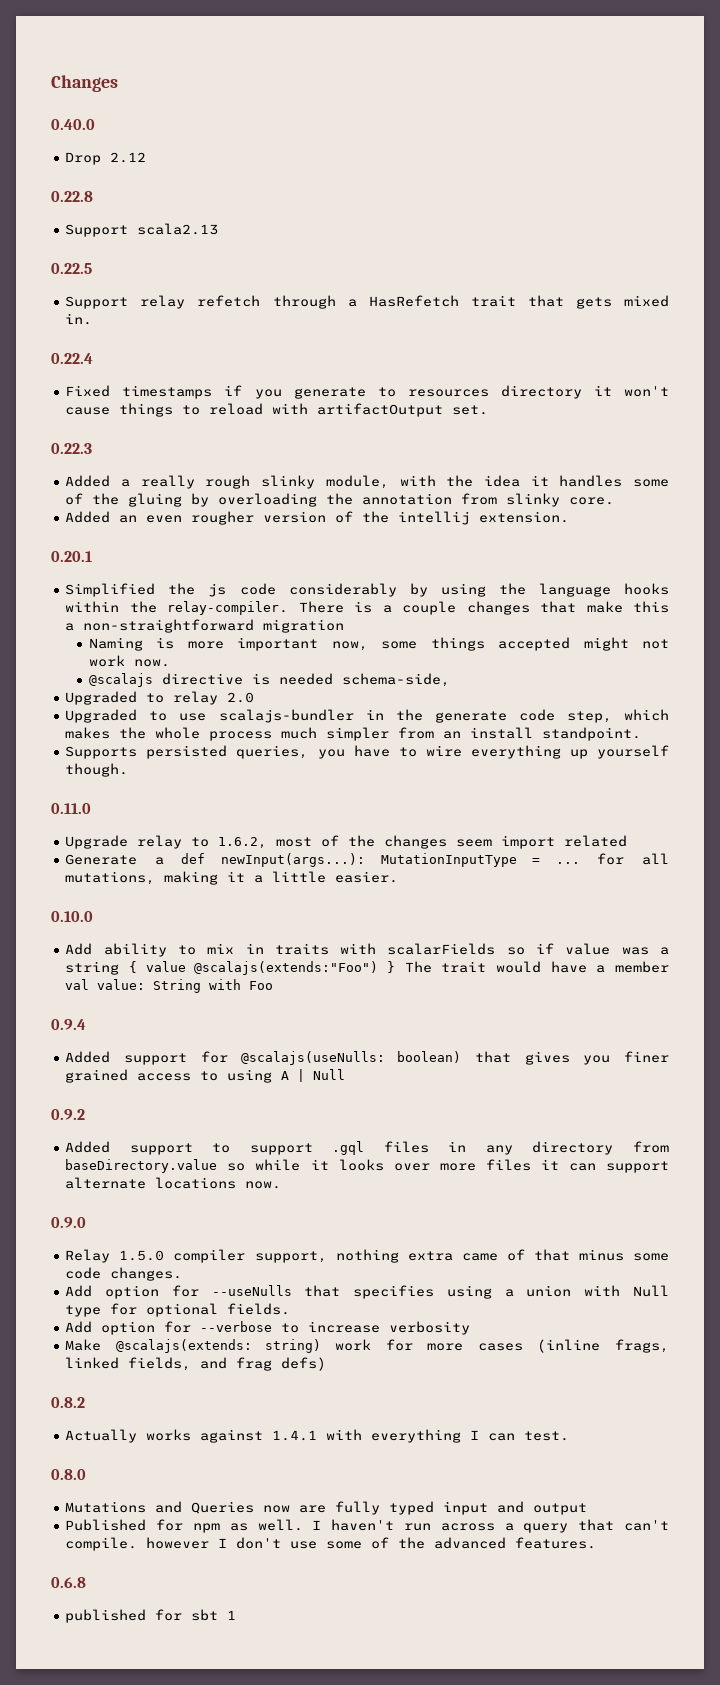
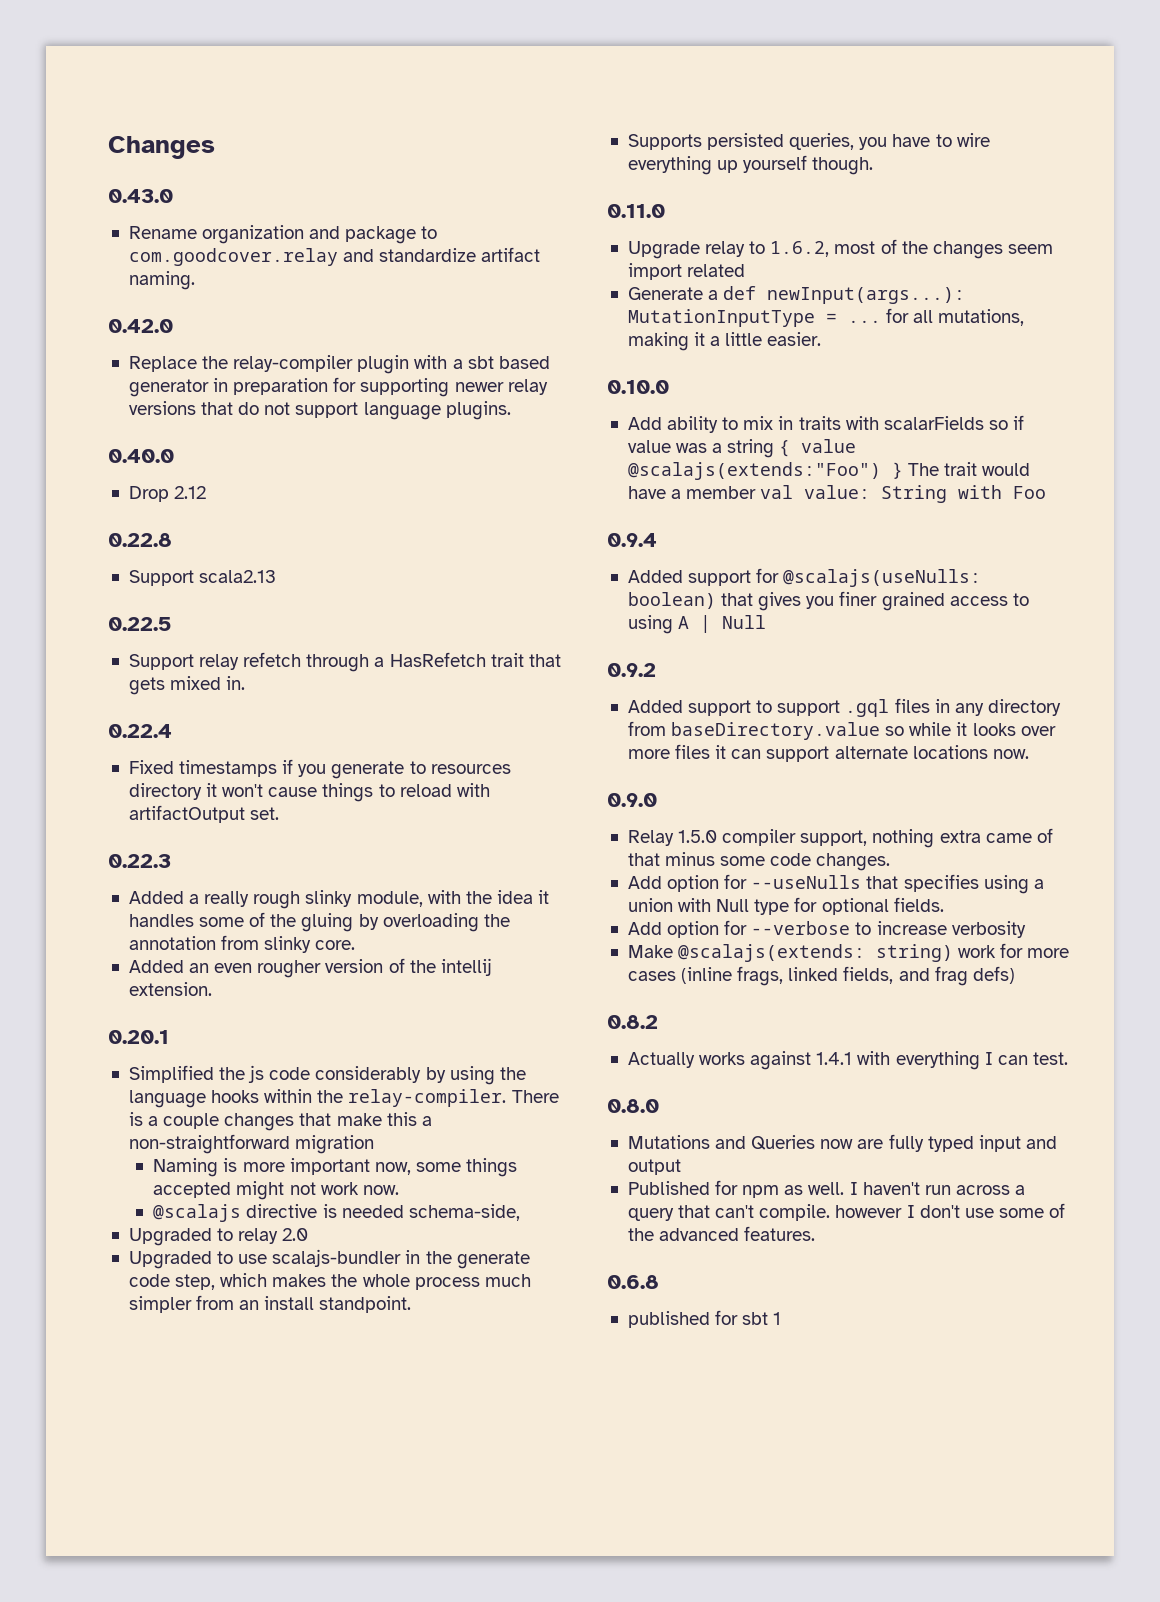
+ 0.43.0
+ Rename organization and package to com.goodcover.relay and standardize artifact naming.
+ 0.42.0
+ Replace the relay-compiler plugin with a sbt based generator in preparation for supporting newer relay versions that do not support language plugins.

